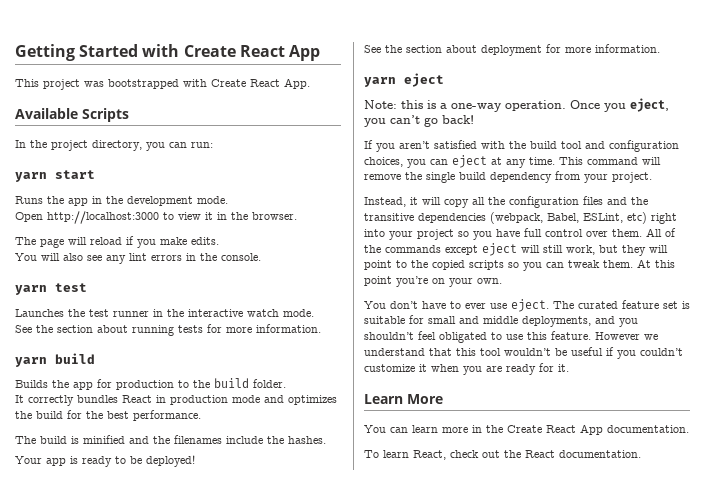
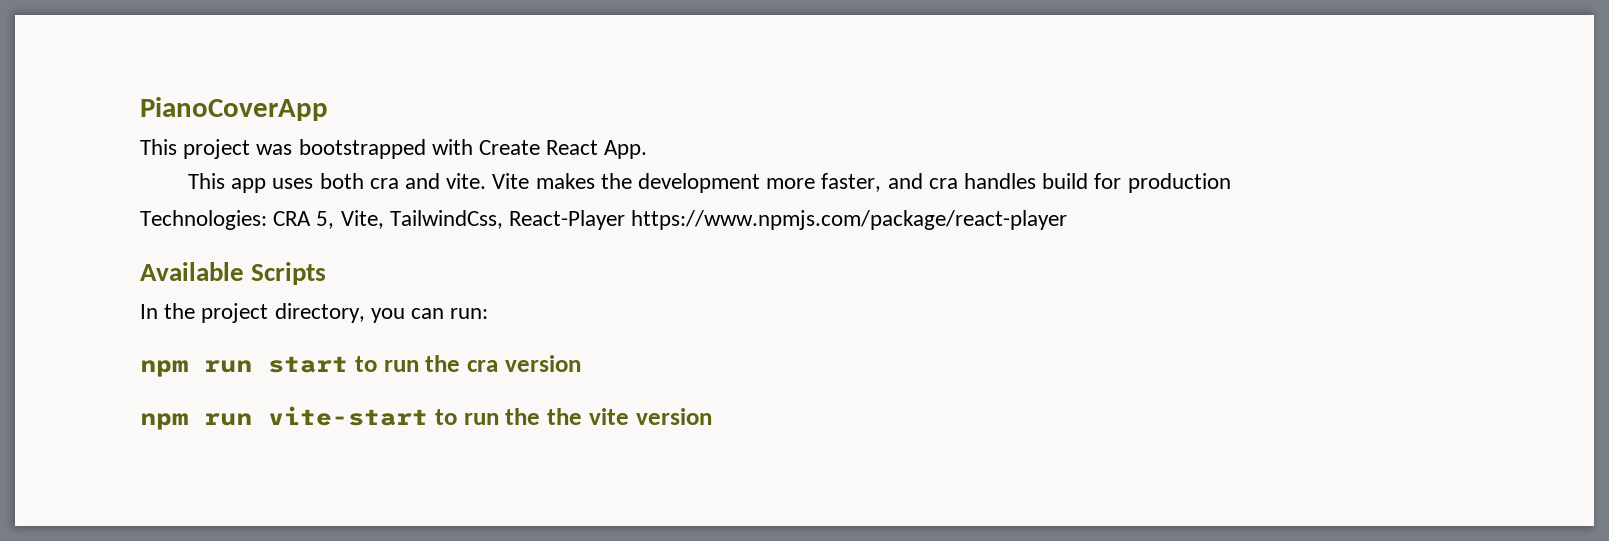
- Getting Started with Create React App
+ PianoCoverApp
+ This app uses both cra and vite. Vite makes the development more faster, and cra handles build for production
+ Technologies: CRA 5, Vite, TailwindCss, React-Player https://www.npmjs.com/package/react-player
- yarn start
- Runs the app in the development mode.
- Open http://localhost:3000 to view it in the browser.
- The page will reload if you make edits.
- You will also see any lint errors in the console.
- yarn test
- Launches the test runner in the interactive watch mode.
- See the section about running tests for more information.
- yarn build
- Builds the app for production to the build folder.
- It correctly bundles React in production mode and optimizes the build for the best performance.
- The build is minified and the filenames include the hashes.
- Your app is ready to be deployed!
- See the section about deployment for more information.
- yarn eject
- Note: this is a one-way operation. Once you eject, you can’t go back!
- If you aren’t satisfied with the build tool and configuration choices, you can eject at any time. This command will remove the single build dependency from your project.
- Instead, it will copy all the configuration files and the transitive dependencies (webpack, Babel, ESLint, etc) right into your project so you have full control over them. All of the commands except eject will still work, but they will point to the copied scripts so you can tweak them. At this point you’re on your own.
- You don’t have to ever use eject. The curated feature set is suitable for small and middle deployments, and you shouldn’t feel obligated to use this feature. However we understand that this tool wouldn’t be useful if you couldn’t customize it when you are ready for it.
- Learn More
- You can learn more in the Create React App documentation.
- To learn React, check out the React documentation.
+ npm run start to run the cra version
+ npm run vite-start to run the the vite version

